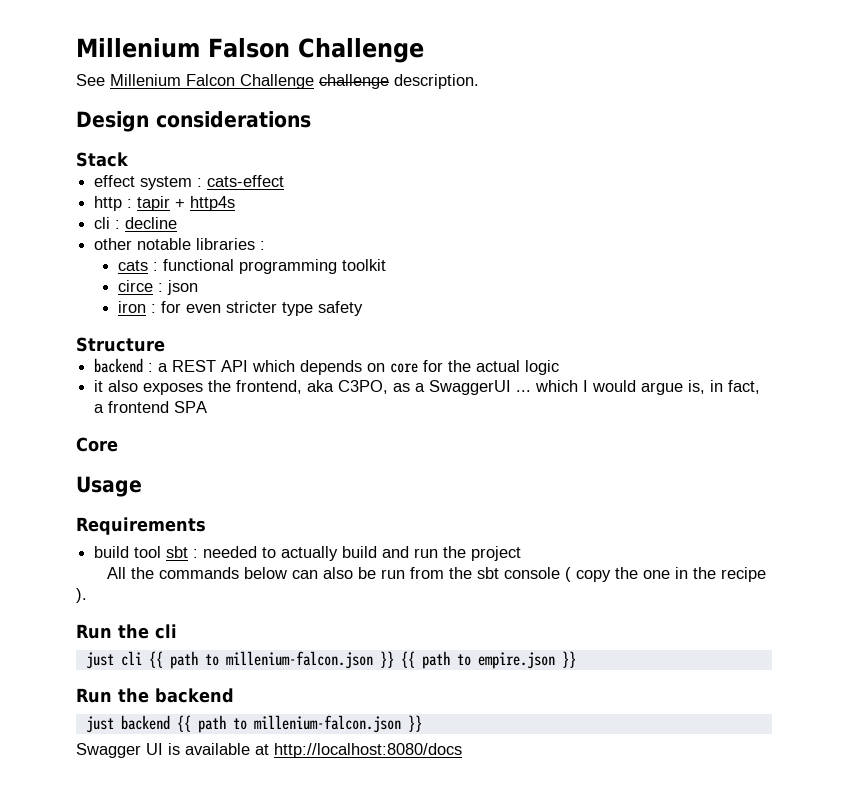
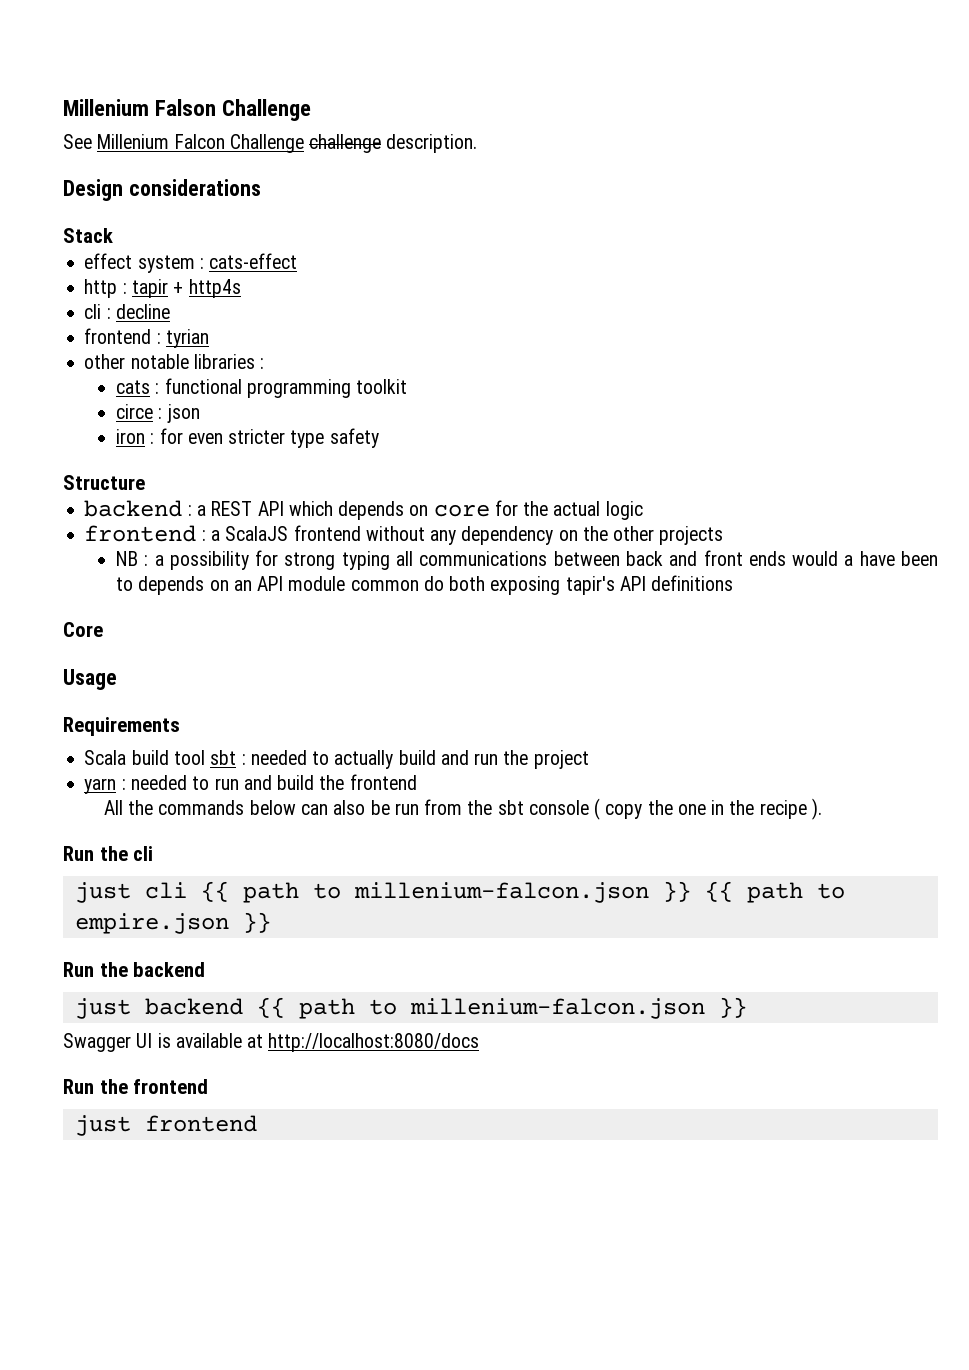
+ frontend : tyrian
- it also exposes the frontend, aka C3PO, as a SwaggerUI ... which I would argue is, in fact, a frontend SPA
+ frontend : a ScalaJS frontend without any dependency on the other projects
+ NB : a possibility for strong typing all communications between back and front ends would a have been to depends on an API module common do both exposing tapir's API definitions
- build tool sbt : needed to actually build and run the project
+ Scala build tool sbt : needed to actually build and run the project
+ yarn : needed to run and build the frontend
+ Run the frontend
+ just frontend

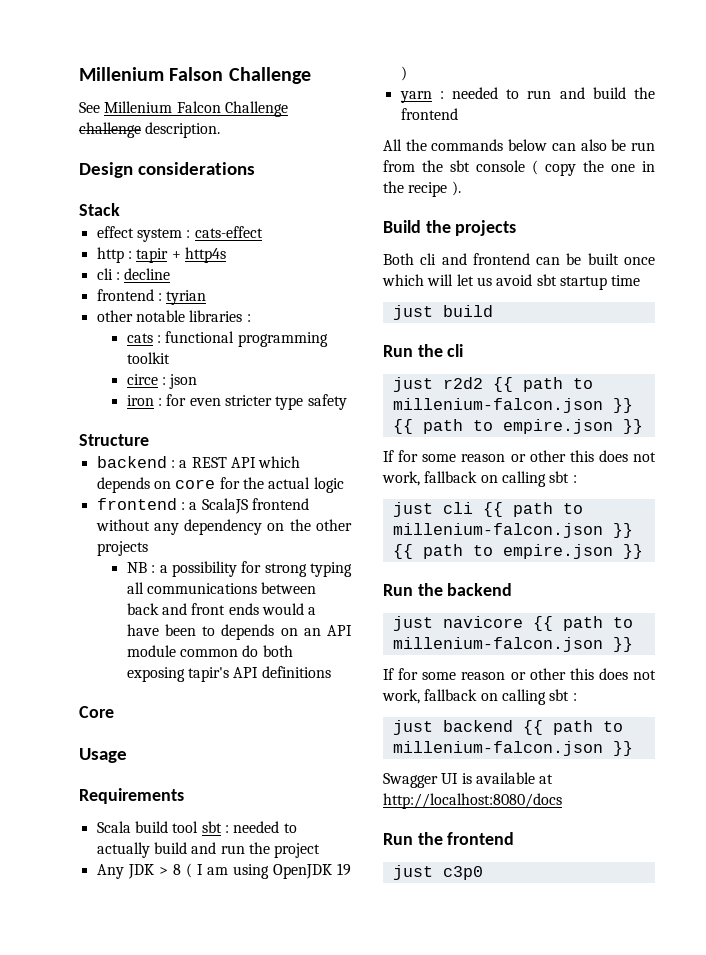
+ Any JDK > 8 ( I am using OpenJDK 19 )
+ Build the projects
+ Both cli and frontend can be built once which will let us avoid sbt startup time
+ just build
  Run the cli
+ just r2d2 {{ path to millenium-falcon.json }} {{ path to empire.json }}
+ If for some reason or other this does not work, fallback on calling sbt :
+ just navicore {{ path to millenium-falcon.json }}
+ If for some reason or other this does not work, fallback on calling sbt :
- just frontend
+ just c3p0

